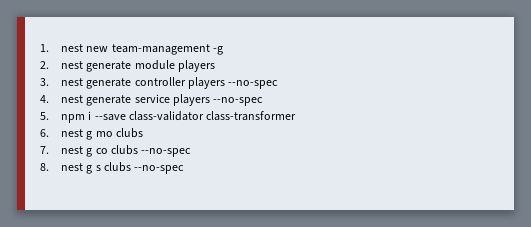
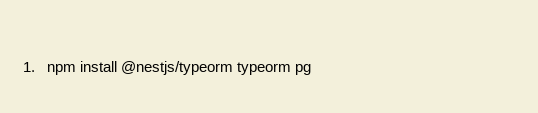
- 1. nest new team-management -g
- 2. nest generate module players
- 3. nest generate controller players --no-spec
- 4. nest generate service players --no-spec
- 5. npm i --save class-validator class-transformer
- 6. nest g mo clubs
- 7. nest g co clubs --no-spec
- 8. nest g s clubs --no-spec
+ 1. npm install @nestjs/typeorm typeorm pg

